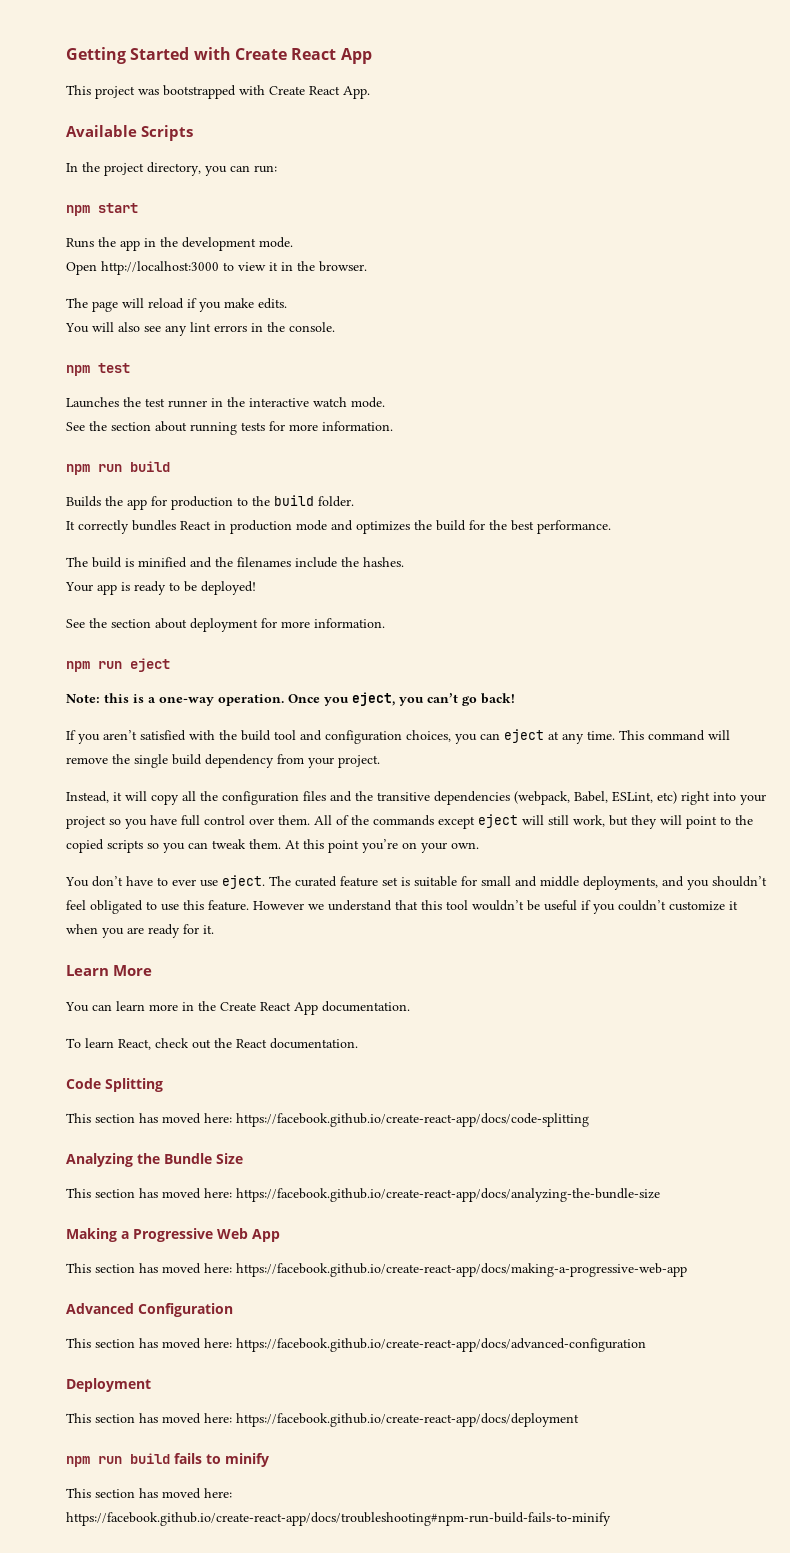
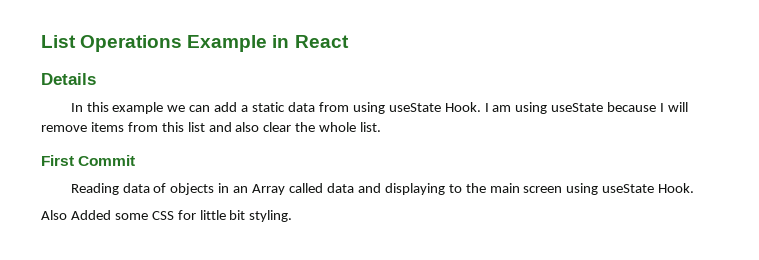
- Getting Started with Create React App
- This project was bootstrapped with Create React App.
- Available Scripts
- In the project directory, you can run:
- npm start
- Runs the app in the development mode.
- Open http://localhost:3000 to view it in the browser.
- The page will reload if you make edits.
- You will also see any lint errors in the console.
- npm test
- Launches the test runner in the interactive watch mode.
- See the section about running tests for more information.
- npm run build
- Builds the app for production to the build folder.
- It correctly bundles React in production mode and optimizes the build for the best performance.
- The build is minified and the filenames include the hashes.
- Your app is ready to be deployed!
- See the section about deployment for more information.
- npm run eject
- Note: this is a one-way operation. Once you eject, you can’t go back!
- If you aren’t satisfied with the build tool and configuration choices, you can eject at any time. This command will remove the single build dependency from your project.
- Instead, it will copy all the configuration files and the transitive dependencies (webpack, Babel, ESLint, etc) right into your project so you have full control over them. All of the commands except eject will still work, but they will point to the copied scripts so you can tweak them. At this point you’re on your own.
- You don’t have to ever use eject. The curated feature set is suitable for small and middle deployments, and you shouldn’t feel obligated to use this feature. However we understand that this tool wouldn’t be useful if you couldn’t customize it when you are ready for it.
- Learn More
- You can learn more in the Create React App documentation.
- To learn React, check out the React documentation.
- Code Splitting
- This section has moved here: https://facebook.github.io/create-react-app/docs/code-splitting
- Analyzing the Bundle Size
- This section has moved here: https://facebook.github.io/create-react-app/docs/analyzing-the-bundle-size
- Making a Progressive Web App
- This section has moved here: https://facebook.github.io/create-react-app/docs/making-a-progressive-web-app
- Advanced Configuration
- This section has moved here: https://facebook.github.io/create-react-app/docs/advanced-configuration
- Deployment
- This section has moved here: https://facebook.github.io/create-react-app/docs/deployment
- npm run build fails to minify
- This section has moved here: https://facebook.github.io/create-react-app/docs/troubleshooting#npm-run-build-fails-to-minify
+ List Operations Example in React
+ Details
+ In this example we can add a static data from using useState Hook. I am using useState because I will remove items from this list and also clear the whole list.
+ First Commit
+ Reading data of objects in an Array called data and displaying to the main screen using useState Hook.
+ Also Added some CSS for little bit styling.

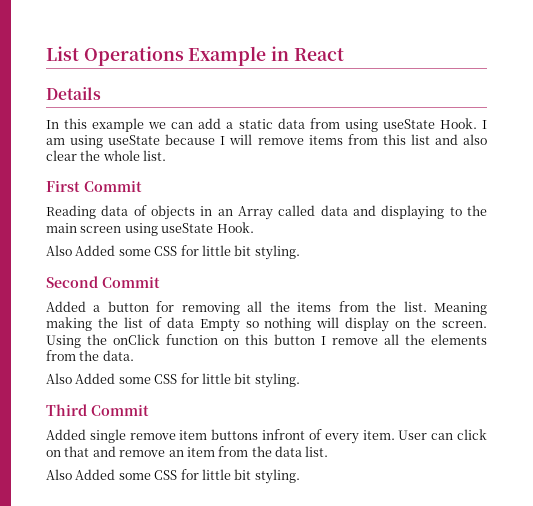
+ Second Commit
+ Added a button for removing all the items from the list. Meaning making the list of data Empty so nothing will display on the screen. Using the onClick function on this button I remove all the elements from the data.
+ Also Added some CSS for little bit styling.
+ Third Commit
+ Added single remove item buttons infront of every item. User can click on that and remove an item from the data list.
+ Also Added some CSS for little bit styling.

